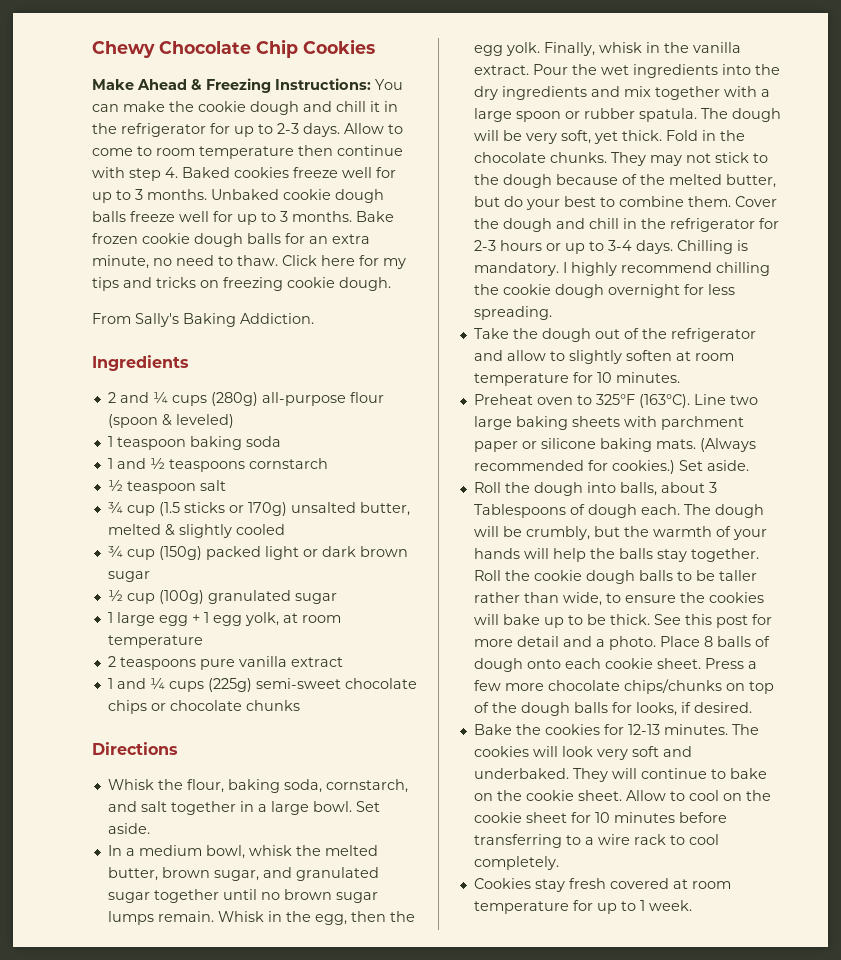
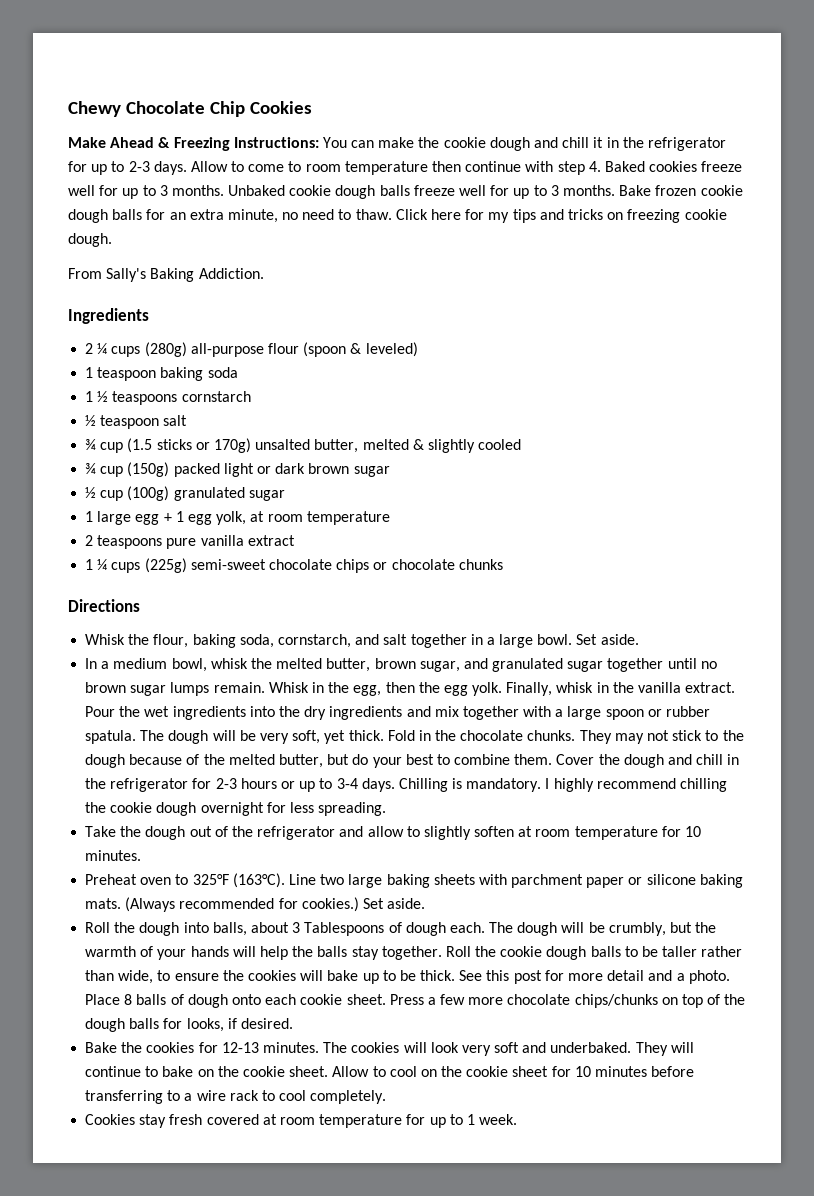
- 2 and ¼ cups (280g) all-purpose flour (spoon & leveled)
+ 2 ¼ cups (280g) all-purpose flour (spoon & leveled)
- 1 and ½ teaspoons cornstarch
+ 1 ½ teaspoons cornstarch
- 1 and ¼ cups (225g) semi-sweet chocolate chips or chocolate chunks
+ 1 ¼ cups (225g) semi-sweet chocolate chips or chocolate chunks

